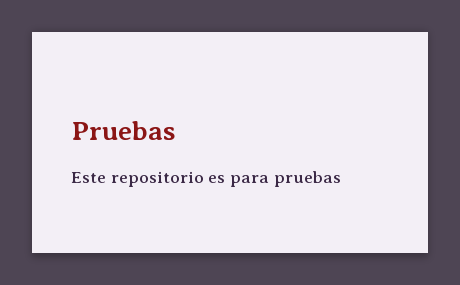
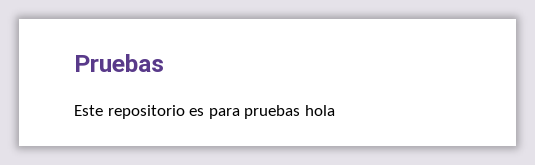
- Este repositorio es para pruebas
+ Este repositorio es para pruebas hola

